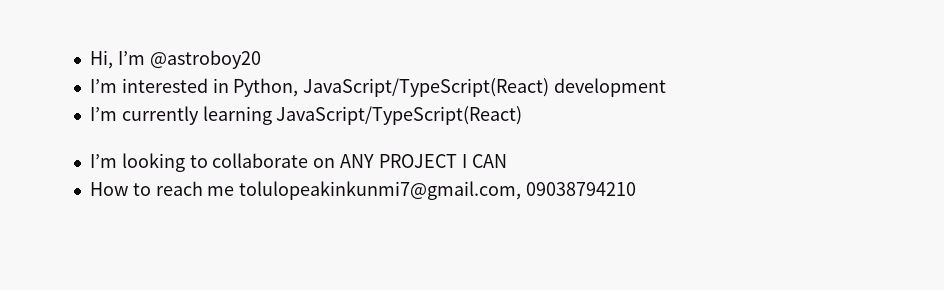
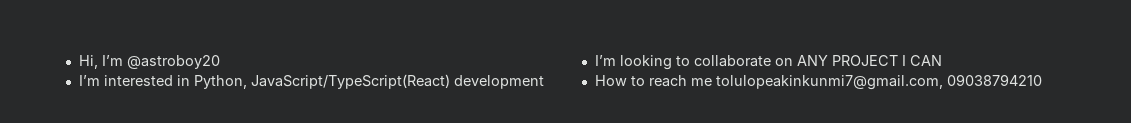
- I’m currently learning JavaScript/TypeScript(React)

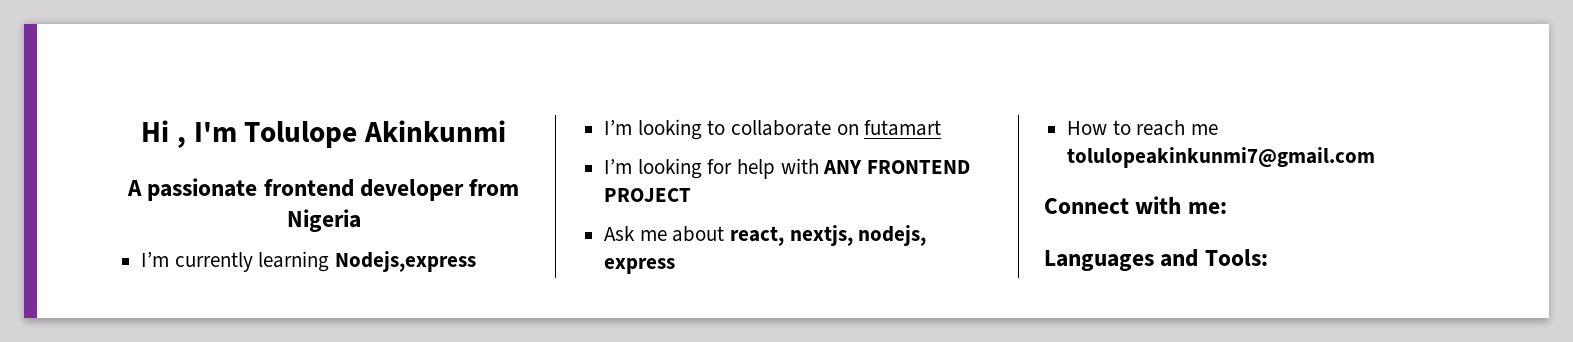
- Hi, I’m @astroboy20
- I’m interested in Python, JavaScript/TypeScript(React) development
+ Hi , I'm Tolulope Akinkunmi
+ A passionate frontend developer from Nigeria
+ I’m currently learning Nodejs,express
- I’m looking to collaborate on ANY PROJECT I CAN
- How to reach me tolulopeakinkunmi7@gmail.com, 09038794210
+ I’m looking to collaborate on futamart
+ I’m looking for help with ANY FRONTEND PROJECT
+ Ask me about react, nextjs, nodejs, express
+ How to reach me tolulopeakinkunmi7@gmail.com
+ Connect with me:
+ Languages and Tools:

